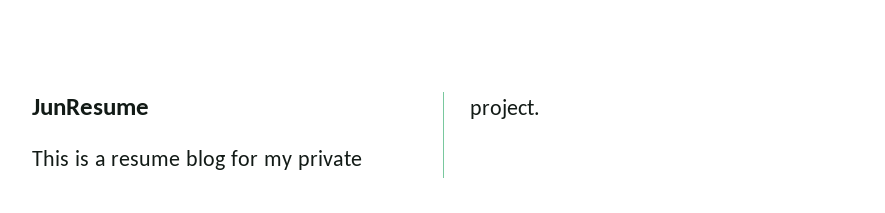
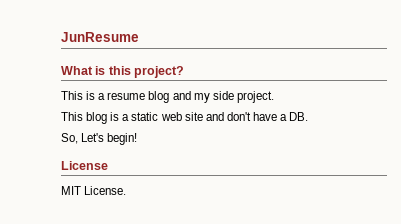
+ What is this project?
- This is a resume blog for my private project.
+ This is a resume blog and my side project.
+ This blog is a static web site and don't have a DB.
+ So, Let's begin!
+ License
+ MIT License.

